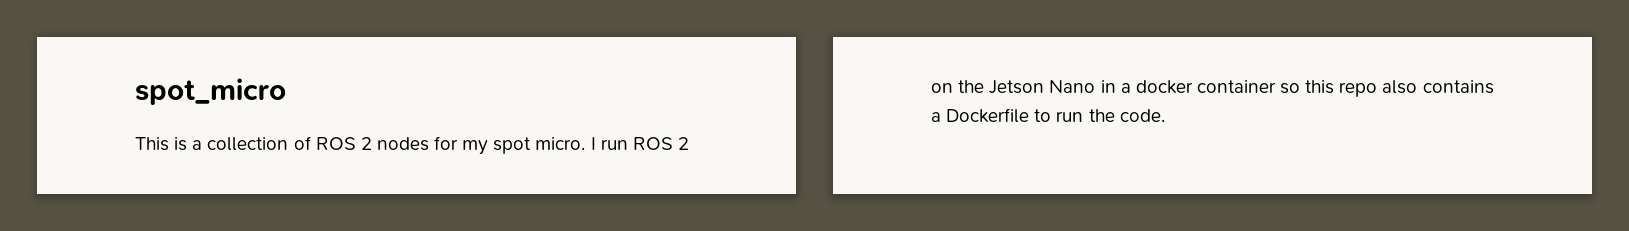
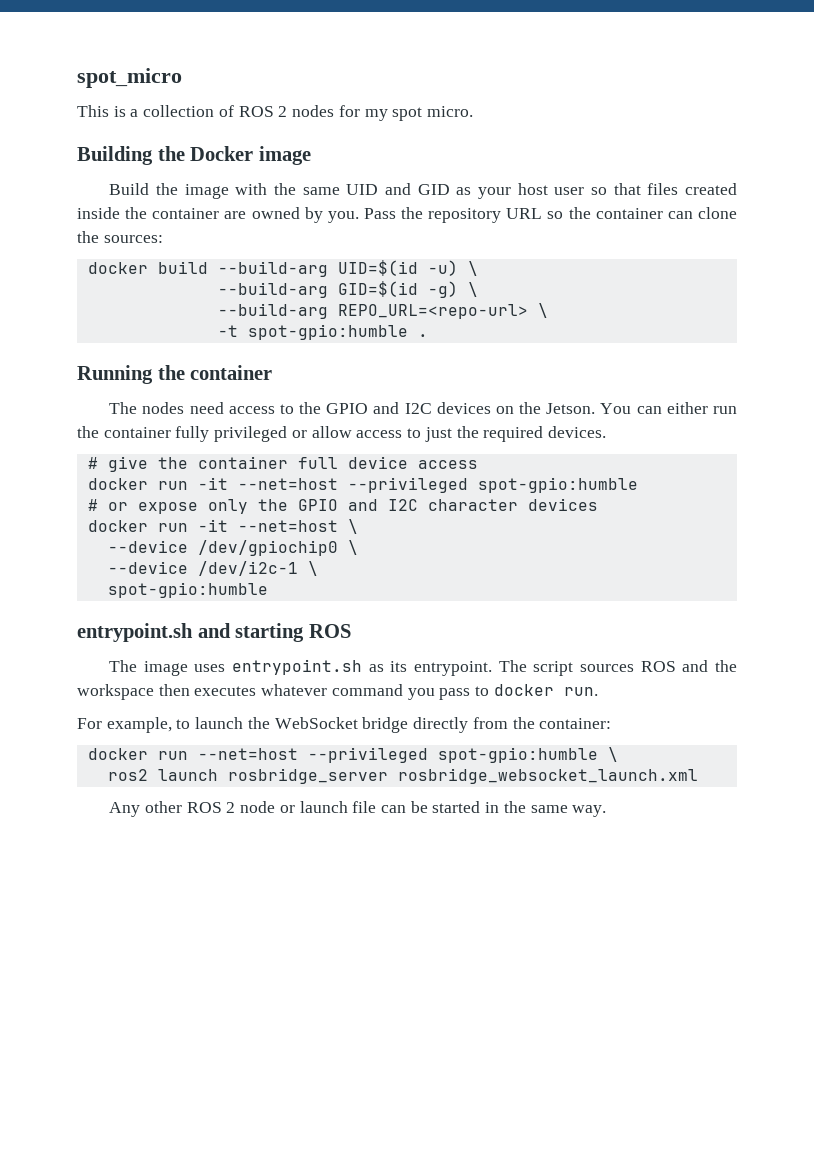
- This is a collection of ROS 2 nodes for my spot micro. I run ROS 2 on the Jetson Nano in a docker container so this repo also contains a Dockerfile to run the code.
+ This is a collection of ROS 2 nodes for my spot micro.
+ Building the Docker image
+ Build the image with the same UID and GID as your host user so that files created inside the container are owned by you. Pass the repository URL so the container can clone the sources:
+ docker build --build-arg UID=$(id -u) \
+ --build-arg GID=$(id -g) \
+ --build-arg REPO_URL=<repo-url> \
+ -t spot-gpio:humble .
+ Running the container
+ The nodes need access to the GPIO and I2C devices on the Jetson. You can either run the container fully privileged or allow access to just the required devices.
+ # give the container full device access
+ docker run -it --net=host --privileged spot-gpio:humble
+ # or expose only the GPIO and I2C character devices
+ docker run -it --net=host \
+ --device /dev/gpiochip0 \
+ --device /dev/i2c-1 \
+ spot-gpio:humble
+ entrypoint.sh and starting ROS
+ The image uses entrypoint.sh as its entrypoint. The script sources ROS and the workspace then executes whatever command you pass to docker run.
+ For example, to launch the WebSocket bridge directly from the container:
+ docker run --net=host --privileged spot-gpio:humble \
+ ros2 launch rosbridge_server rosbridge_websocket_launch.xml
+ Any other ROS 2 node or launch file can be started in the same way.

